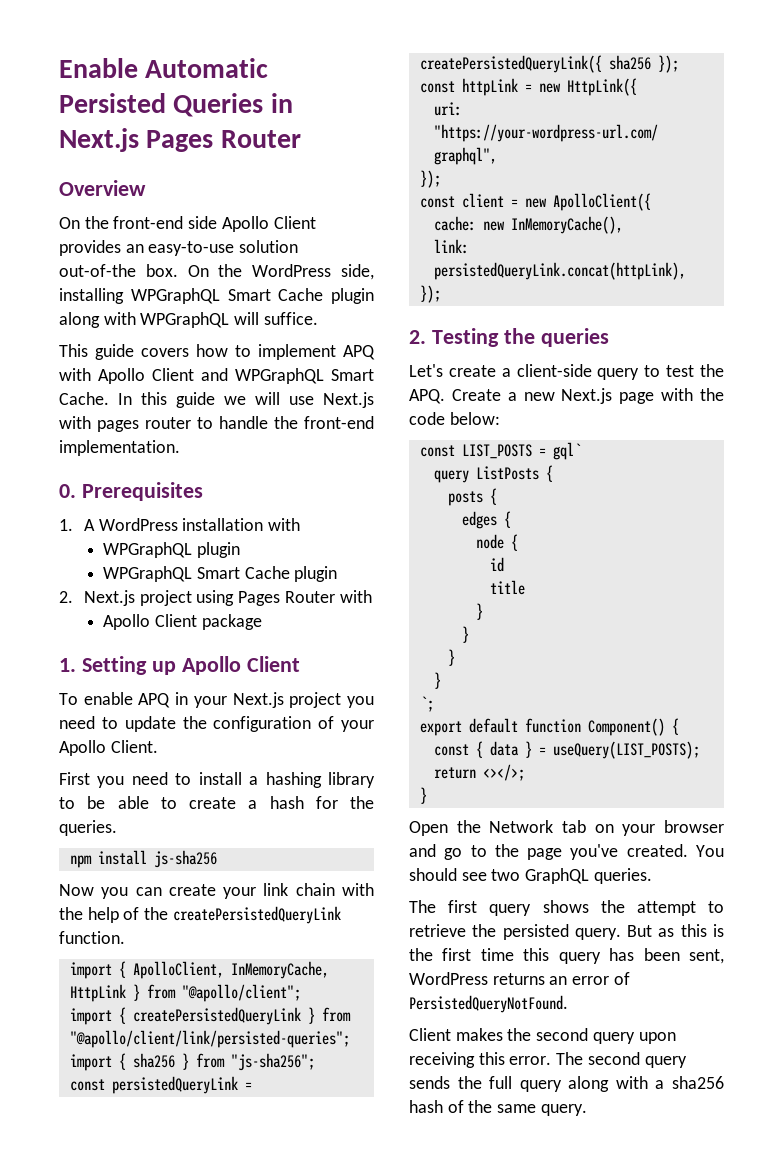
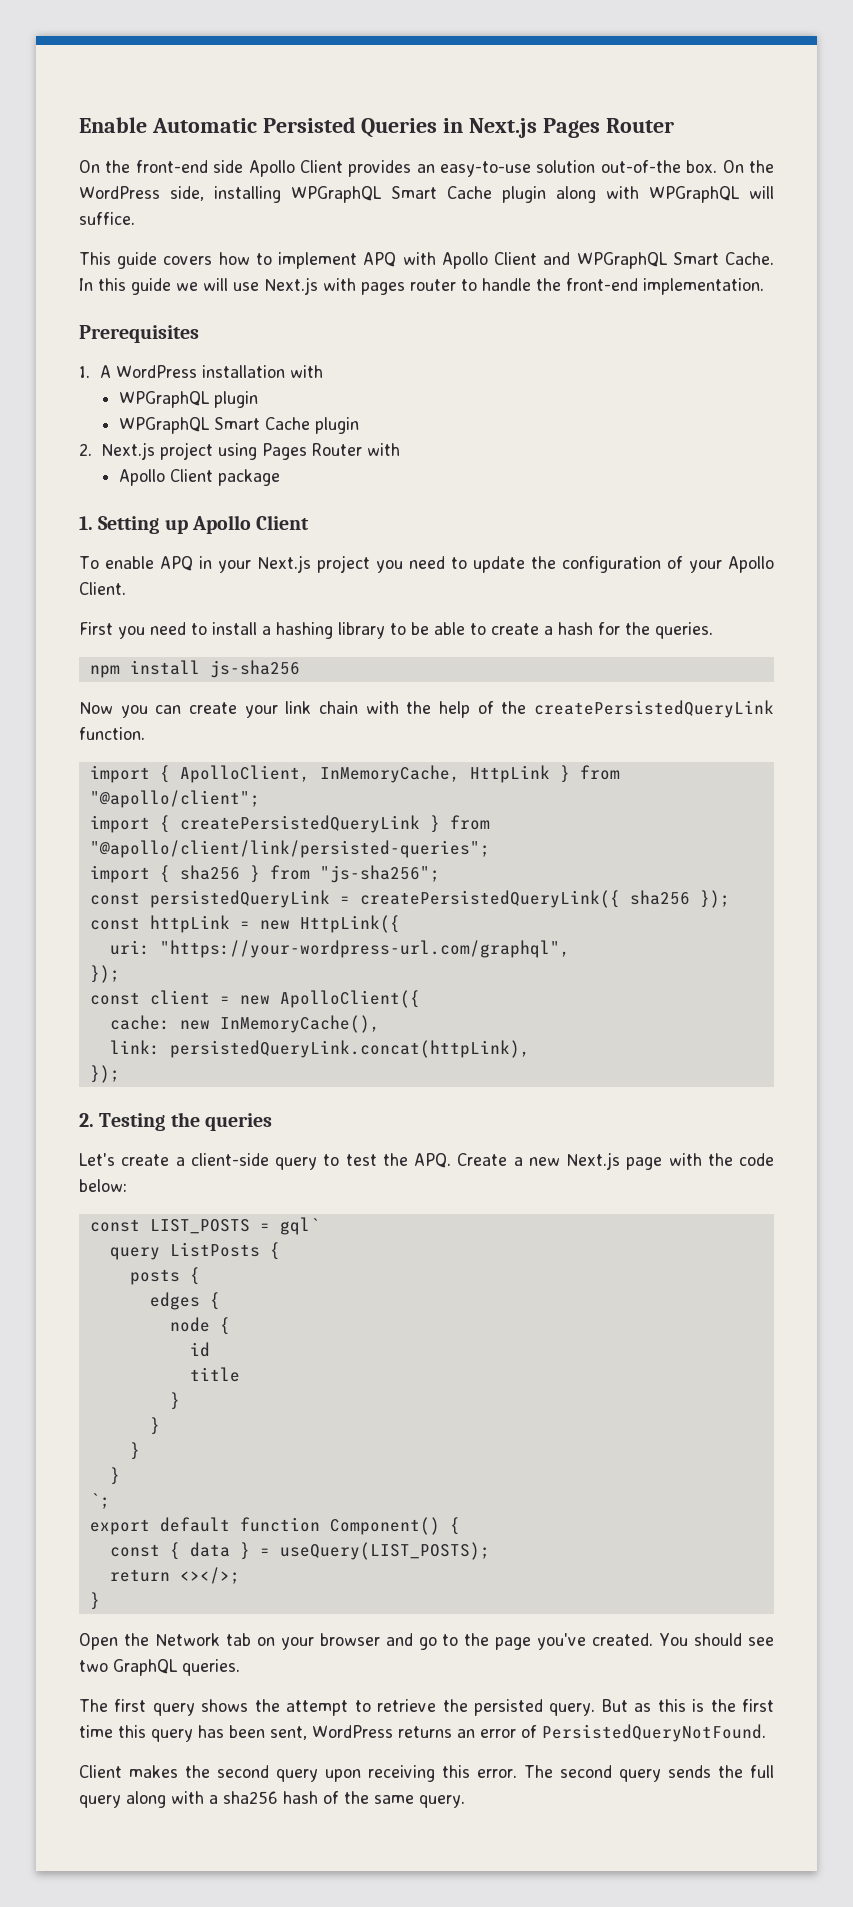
- Overview
- 0. Prerequisites
+ Prerequisites

